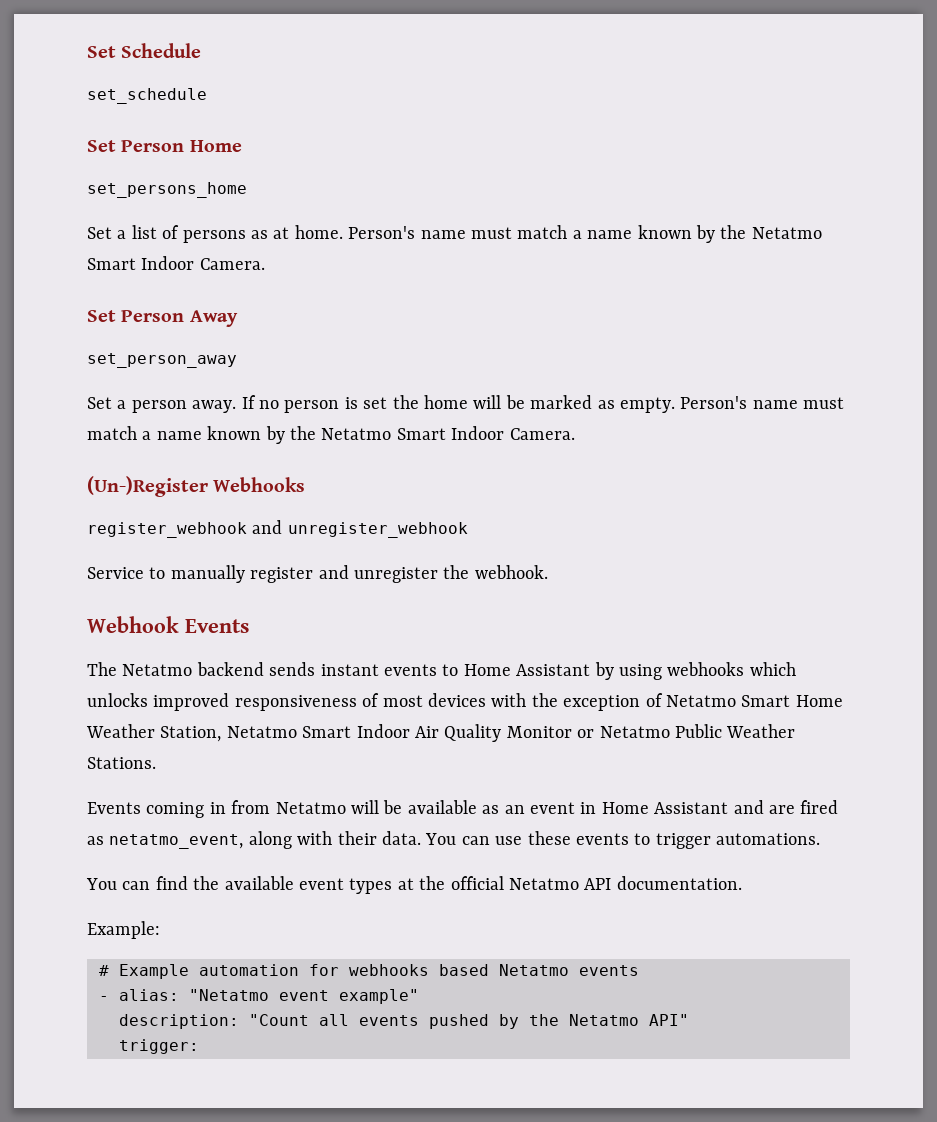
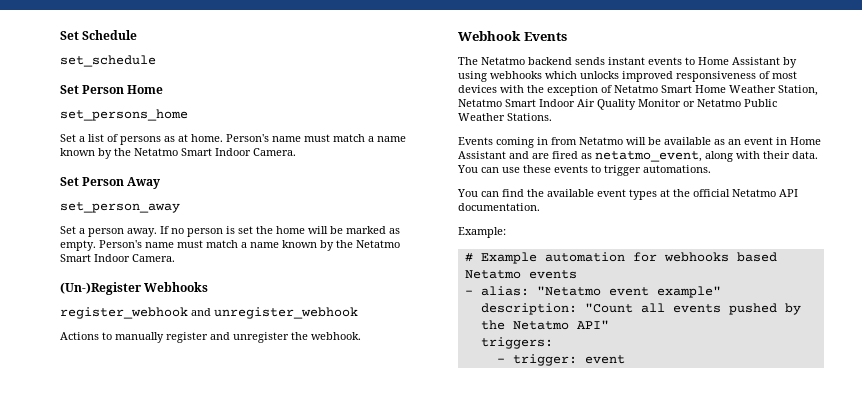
- Service to manually register and unregister the webhook.
+ Actions to manually register and unregister the webhook.
- trigger:
+ triggers:
+ - trigger: event

